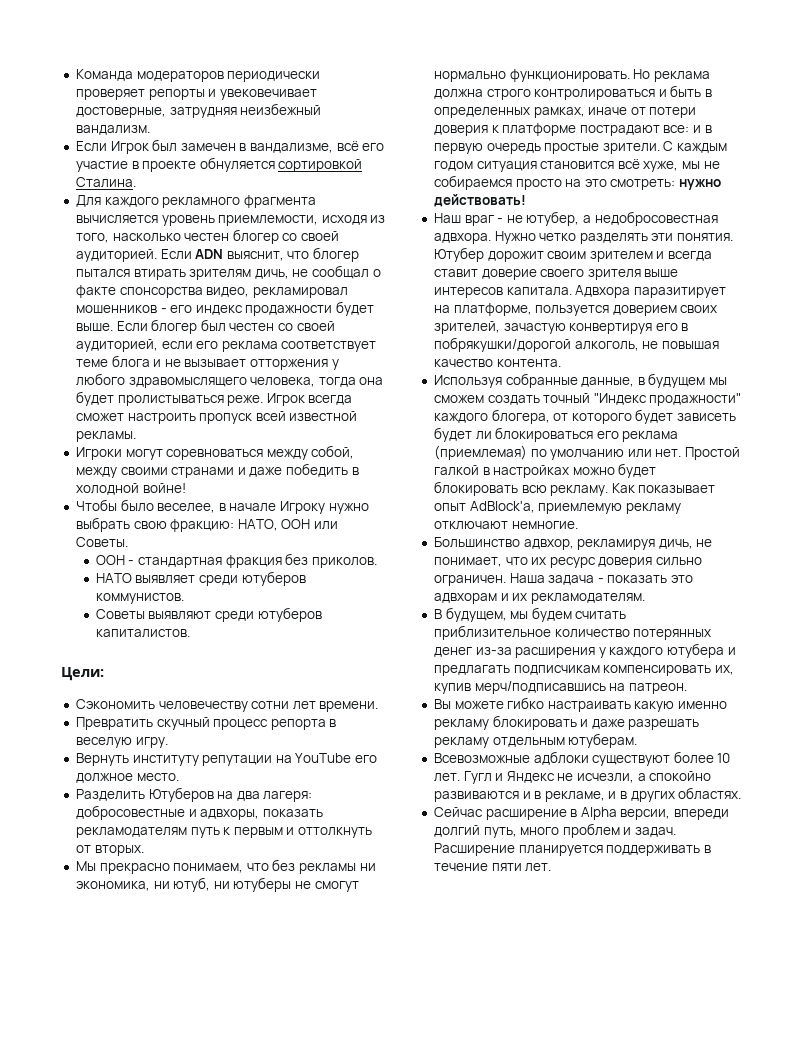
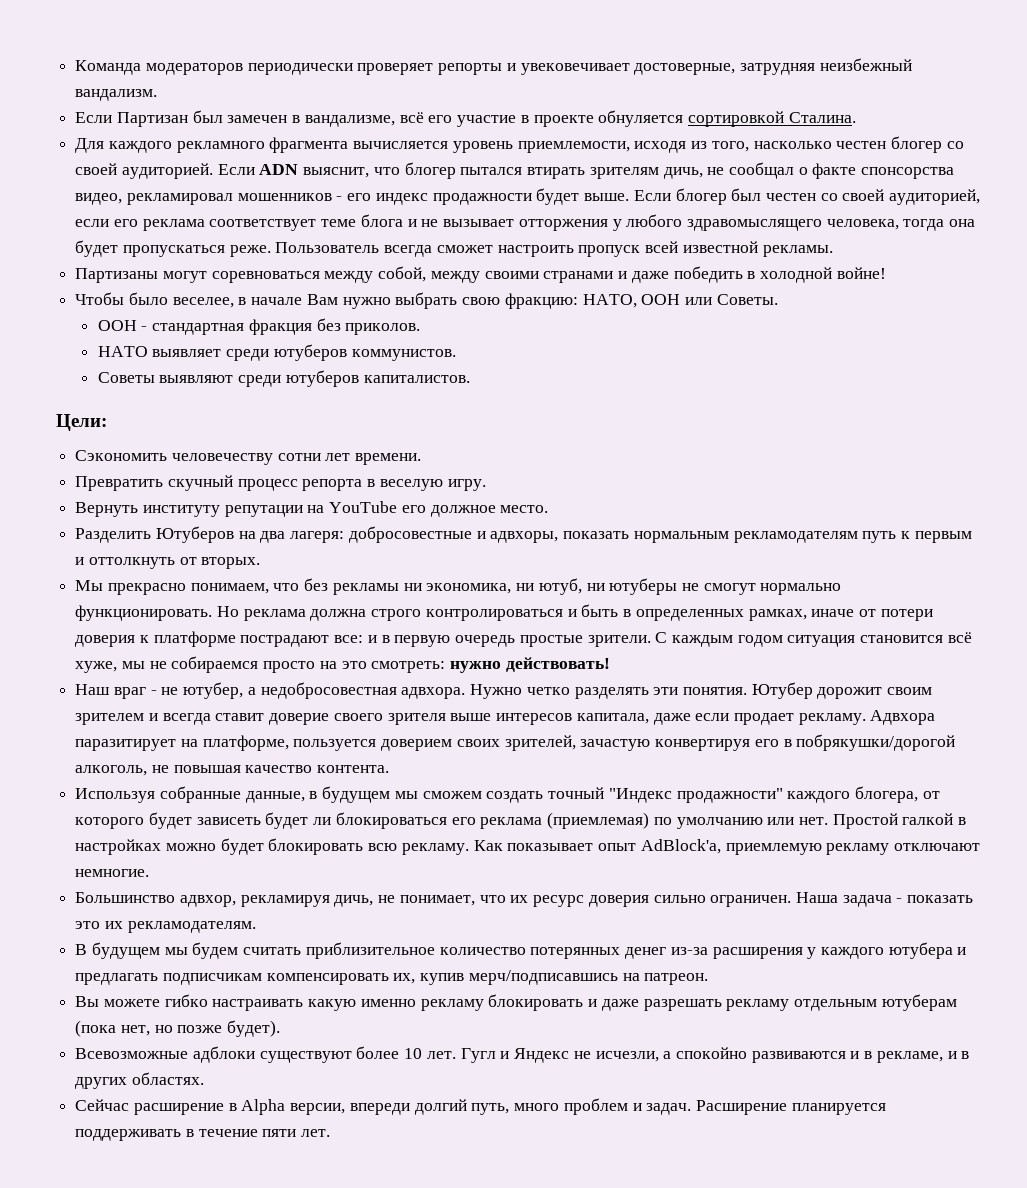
- Если Игрок был замечен в вандализме, всё его участие в проекте обнуляется сортировкой Сталина.
+ Если Партизан был замечен в вандализме, всё его участие в проекте обнуляется сортировкой Сталина.
- Если блогер был честен со своей аудиторией, если его реклама соответствует теме блога и не вызывает отторжения у любого здравомыслящего человека, тогда она будет пролистываться реже. Игрок всегда сможет настроить пропуск всей известной рекламы.
+ Если блогер был честен со своей аудиторией, если его реклама соответствует теме блога и не вызывает отторжения у любого здравомыслящего человека, тогда она будет пропускаться реже. Пользователь всегда сможет настроить пропуск всей известной рекламы.
- Игроки могут соревноваться между собой, между своими странами и даже победить в холодной войне!
+ Партизаны могут соревноваться между собой, между своими странами и даже победить в холодной войне!
- Чтобы было веселее, в начале Игроку нужно выбрать свою фракцию: НАТО, ООН или Советы.
+ Чтобы было веселее, в начале Вам нужно выбрать свою фракцию: НАТО, ООН или Советы.
- Разделить Ютуберов на два лагеря: добросовестные и адвхоры, показать рекламодателям путь к первым и оттолкнуть от вторых.
+ Разделить Ютуберов на два лагеря: добросовестные и адвхоры, показать нормальным рекламодателям путь к первым и оттолкнуть от вторых.
- Ютубер дорожит своим зрителем и всегда ставит доверие своего зрителя выше интересов капитала.
+ Ютубер дорожит своим зрителем и всегда ставит доверие своего зрителя выше интересов капитала, даже если продает рекламу.
- Наша задача - показать это адвхорам и их рекламодателям.
+ Наша задача - показать это их рекламодателям.
- В будущем, мы будем считать приблизительное количество потерянных денег из-за расширения у каждого ютубера и предлагать подписчикам компенсировать их, купив мерч/подписавшись на патреон.
+ В будущем мы будем считать приблизительное количество потерянных денег из-за расширения у каждого ютубера и предлагать подписчикам компенсировать их, купив мерч/подписавшись на патреон.
- Вы можете гибко настраивать какую именно рекламу блокировать и даже разрешать рекламу отдельным ютуберам.
+ Вы можете гибко настраивать какую именно рекламу блокировать и даже разрешать рекламу отдельным ютуберам (пока нет, но позже будет).

